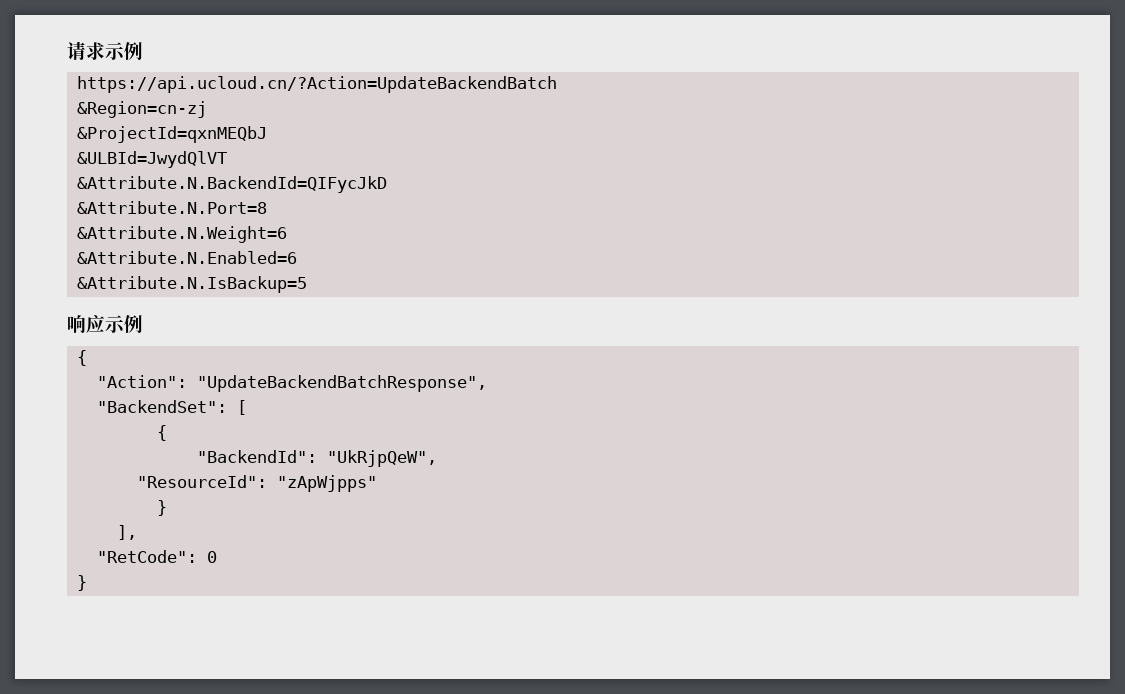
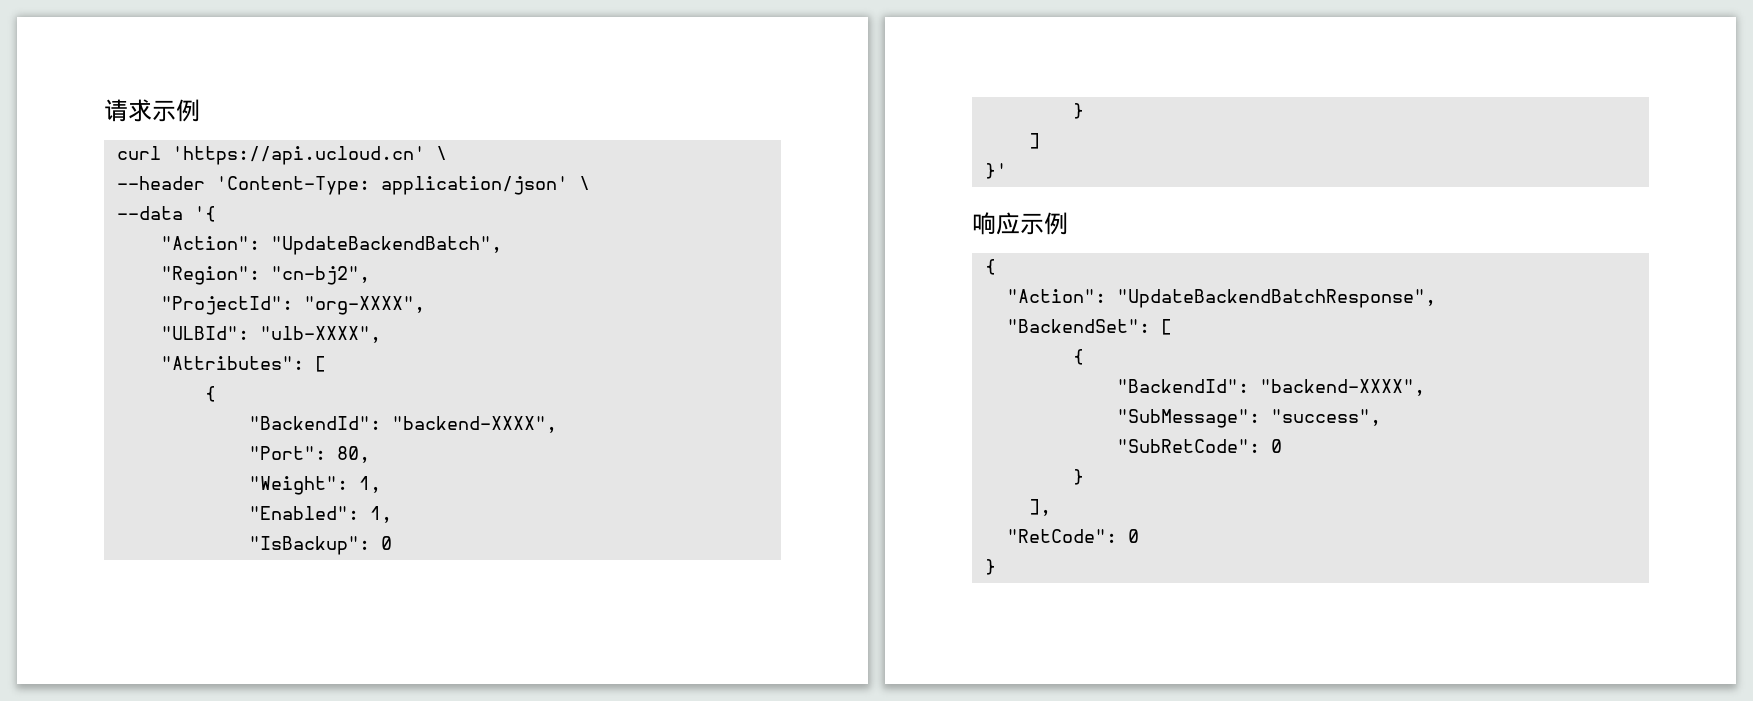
- https://api.ucloud.cn/?Action=UpdateBackendBatch
- &Region=cn-zj
- &ProjectId=qxnMEQbJ
- &ULBId=JwydQlVT
- &Attribute.N.BackendId=QIFycJkD
- &Attribute.N.Port=8
- &Attribute.N.Weight=6
- &Attribute.N.Enabled=6
- &Attribute.N.IsBackup=5
+ curl 'https://api.ucloud.cn' \
+ --header 'Content-Type: application/json' \
+ --data '{
+ "Action": "UpdateBackendBatch",
+ "Region": "cn-bj2",
+ "ProjectId": "org-XXXX",
+ "ULBId": "ulb-XXXX",
+ "Attributes": [
+ {
+ "BackendId": "backend-XXXX",
+ "Port": 80,
+ "Weight": 1,
+ "Enabled": 1,
+ "IsBackup": 0
+ }
+ ]
+ }'
  "BackendSet": [
  {
- "BackendId": "UkRjpQeW",
- "ResourceId": "zApWjpps"
+ "BackendId": "backend-XXXX",
+ "SubMessage": "success",
+ "SubRetCode": 0

